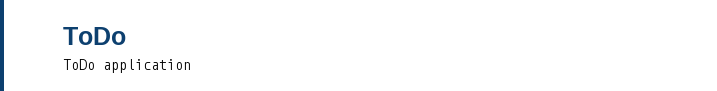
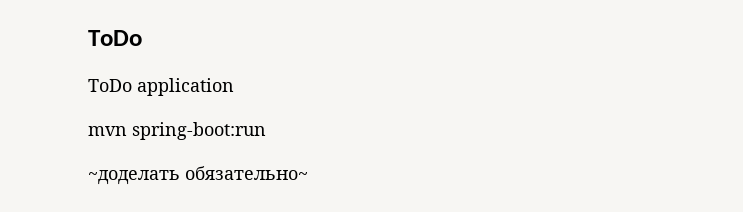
+ mvn spring-boot:run
+ ~доделать обязательно~

